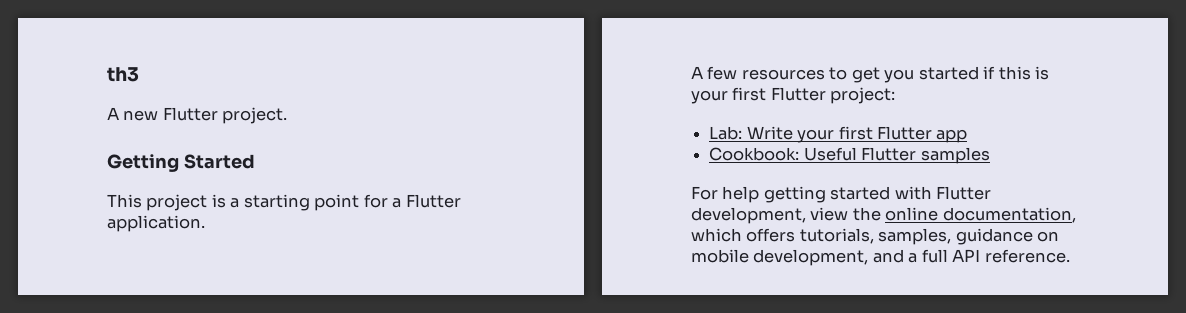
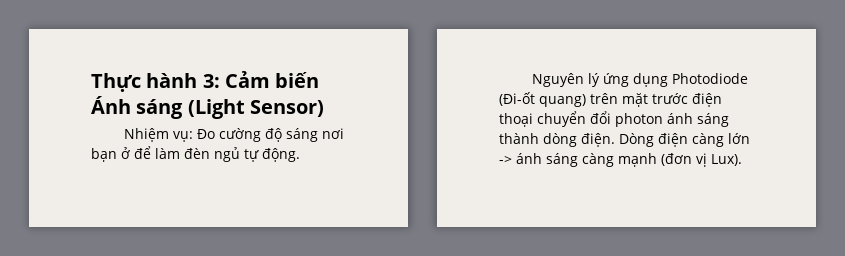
- th3
- A new Flutter project.
- Getting Started
- This project is a starting point for a Flutter application.
- A few resources to get you started if this is your first Flutter project:
- Lab: Write your first Flutter app
- Cookbook: Useful Flutter samples
- For help getting started with Flutter development, view the online documentation, which offers tutorials, samples, guidance on mobile development, and a full API reference.
+ Thực hành 3: Cảm biến Ánh sáng (Light Sensor)
+ Nhiệm vụ: Đo cường độ sáng nơi bạn ở để làm đèn ngủ tự động.
+ Nguyên lý ứng dụng Photodiode (Đi-ốt quang) trên mặt trước điện thoại chuyển đổi photon ánh sáng thành dòng điện. Dòng điện càng lớn -> ánh sáng càng mạnh (đơn vị Lux).

